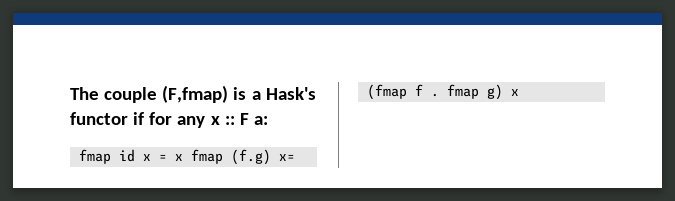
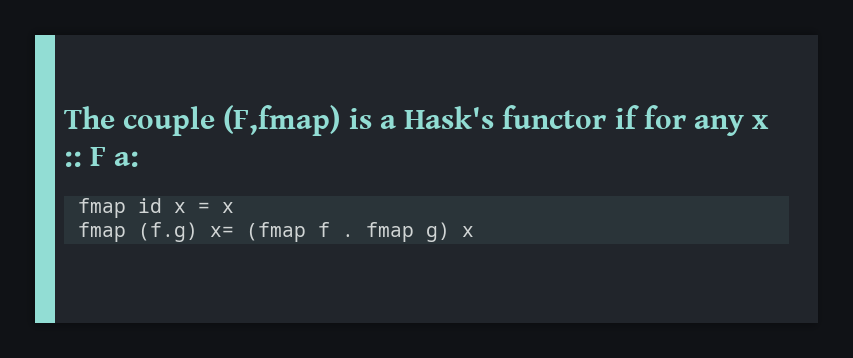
- fmap id x = x fmap (f.g) x= (fmap f . fmap g) x
+ fmap id x = x
+ fmap (f.g) x= (fmap f . fmap g) x

